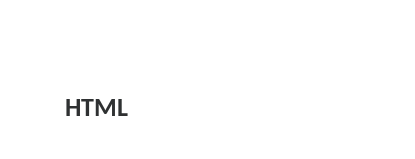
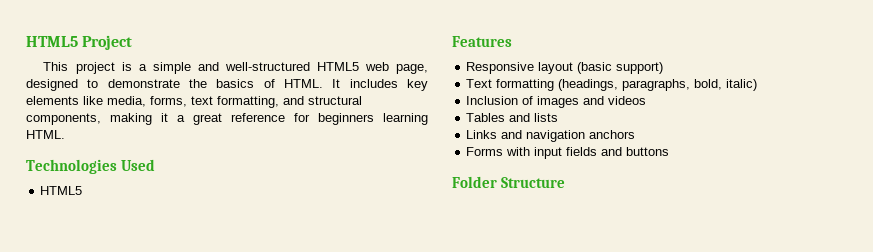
- HTML
+ HTML5 Project
+ This project is a simple and well-structured HTML5 web page, designed to demonstrate the basics of HTML. It includes key elements like media, forms, text formatting, and structural components, making it a great reference for beginners learning HTML.
+ Technologies Used
+ HTML5
+ Features
+ Responsive layout (basic support)
+ Text formatting (headings, paragraphs, bold, italic)
+ Inclusion of images and videos
+ Tables and lists
+ Links and navigation anchors
+ Forms with input fields and buttons
+ Folder Structure

